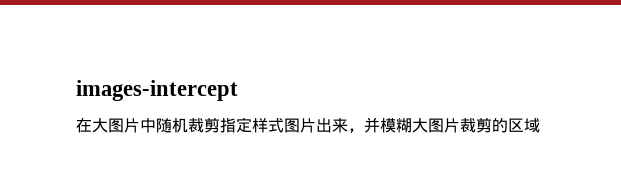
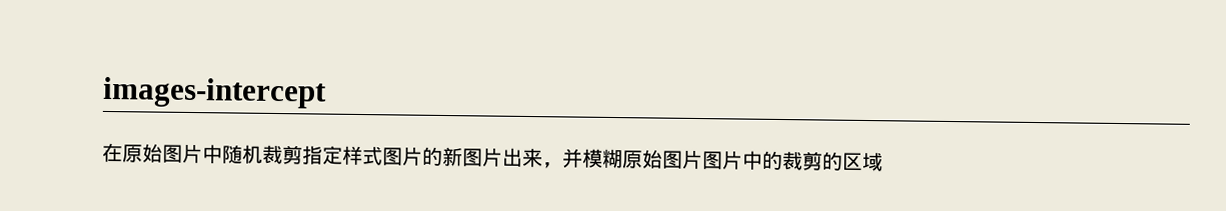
- 在大图片中随机裁剪指定样式图片出来，并模糊大图片裁剪的区域
+ 在原始图片中随机裁剪指定样式图片的新图片出来，并模糊原始图片图片中的裁剪的区域

